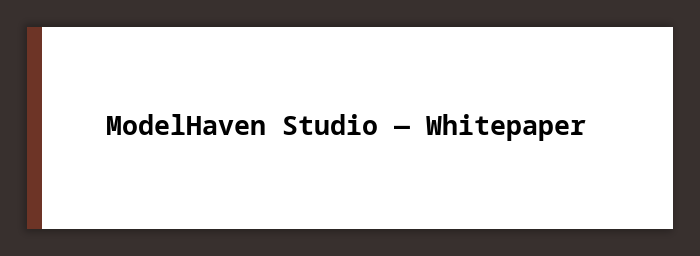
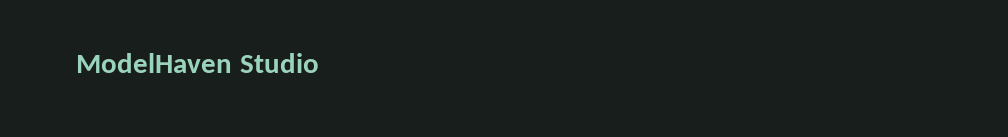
- ModelHaven Studio — Whitepaper
+ ModelHaven Studio

